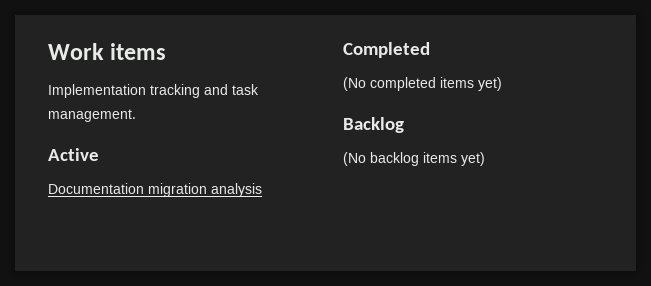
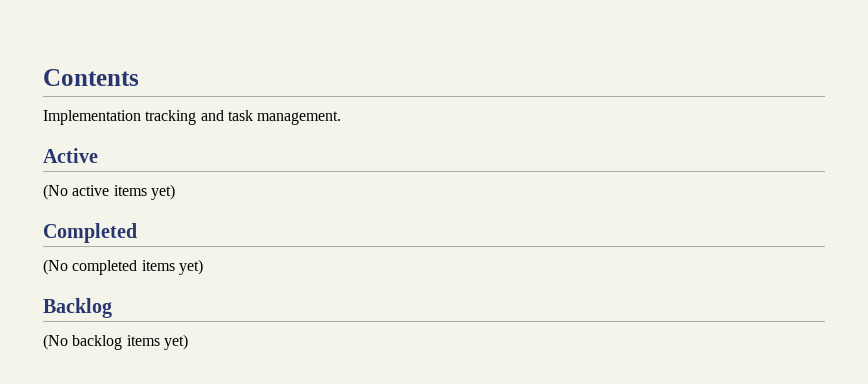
- Work items
+ Contents
- Documentation migration analysis
+ (No active items yet)

